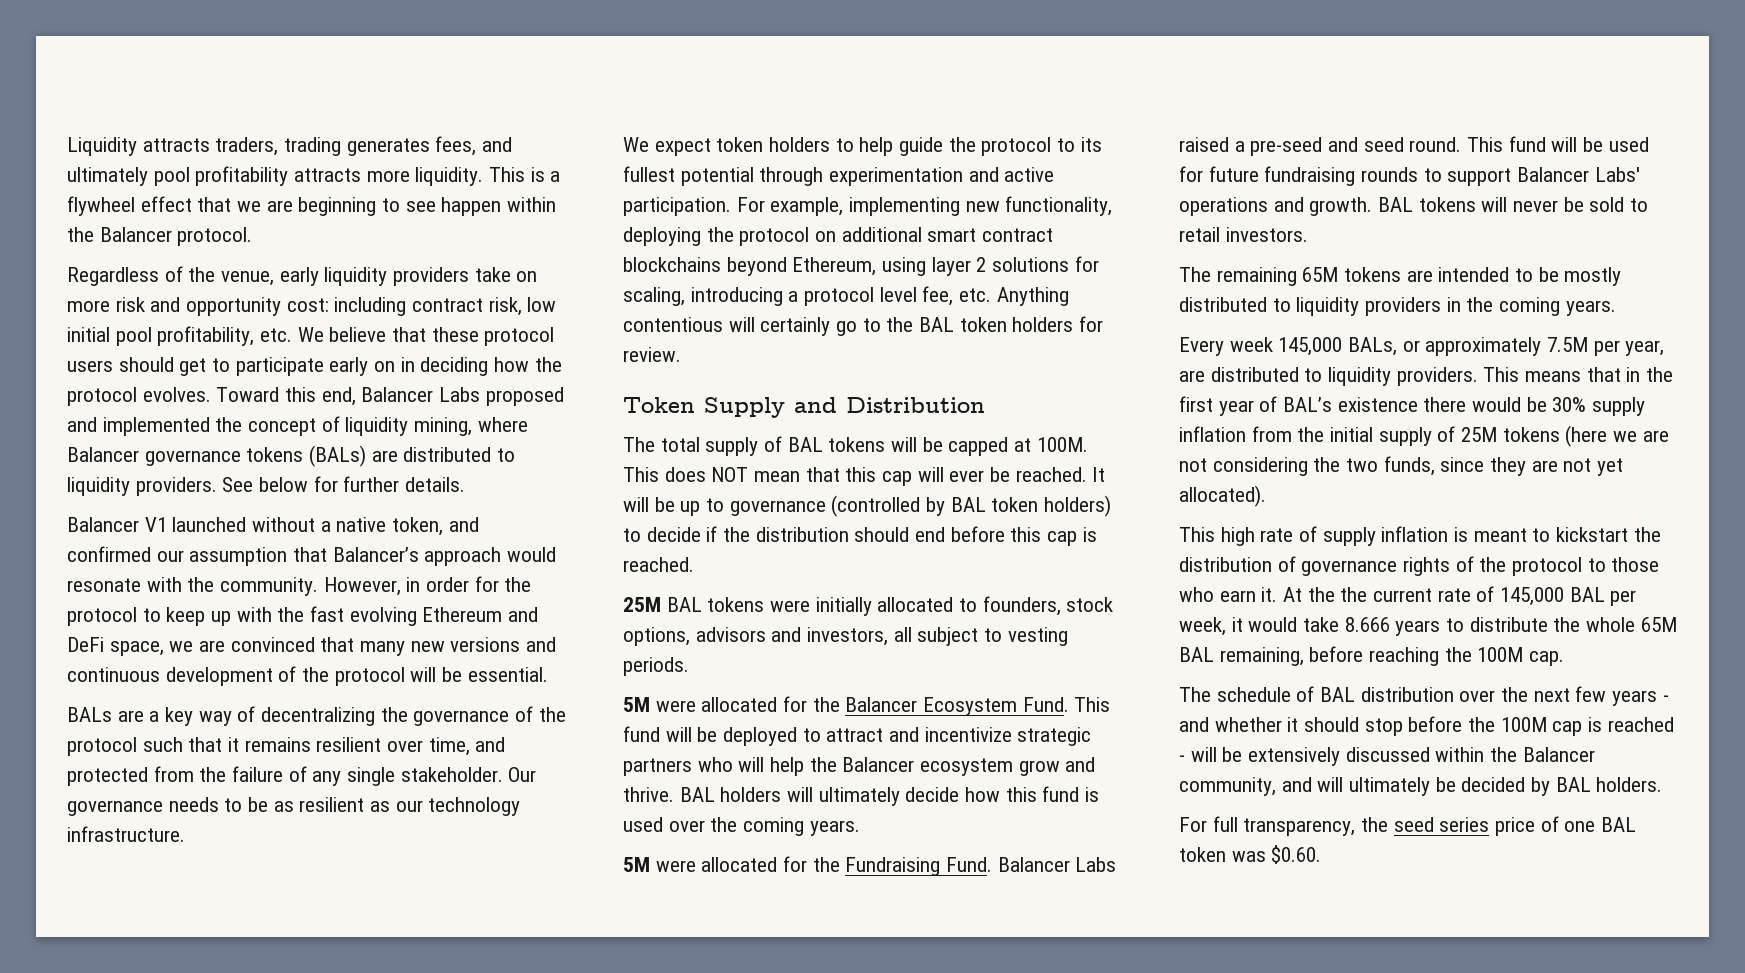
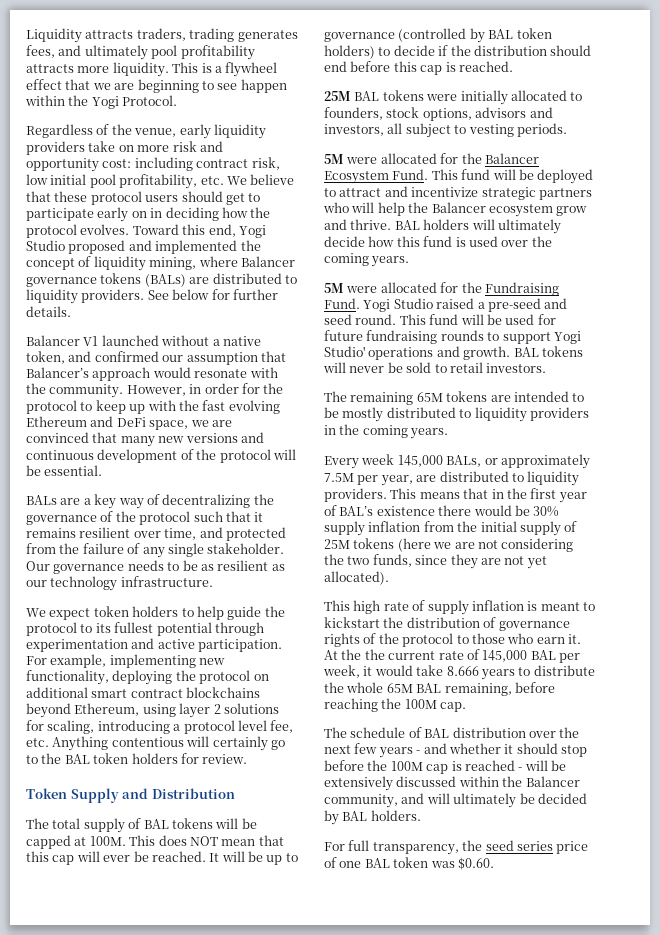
- This is a flywheel effect that we are beginning to see happen within the Balancer protocol.
+ This is a flywheel effect that we are beginning to see happen within the Yogi Protocol.
- Toward this end, Balancer Labs proposed and implemented the concept of liquidity mining, where Balancer governance tokens (BALs) are distributed to liquidity providers.
+ Toward this end, Yogi Studio proposed and implemented the concept of liquidity mining, where Balancer governance tokens (BALs) are distributed to liquidity providers.
- Balancer Labs raised a pre-seed and seed round.
+ Yogi Studio raised a pre-seed and seed round.
- This fund will be used for future fundraising rounds to support Balancer Labs' operations and growth.
+ This fund will be used for future fundraising rounds to support Yogi Studio' operations and growth.

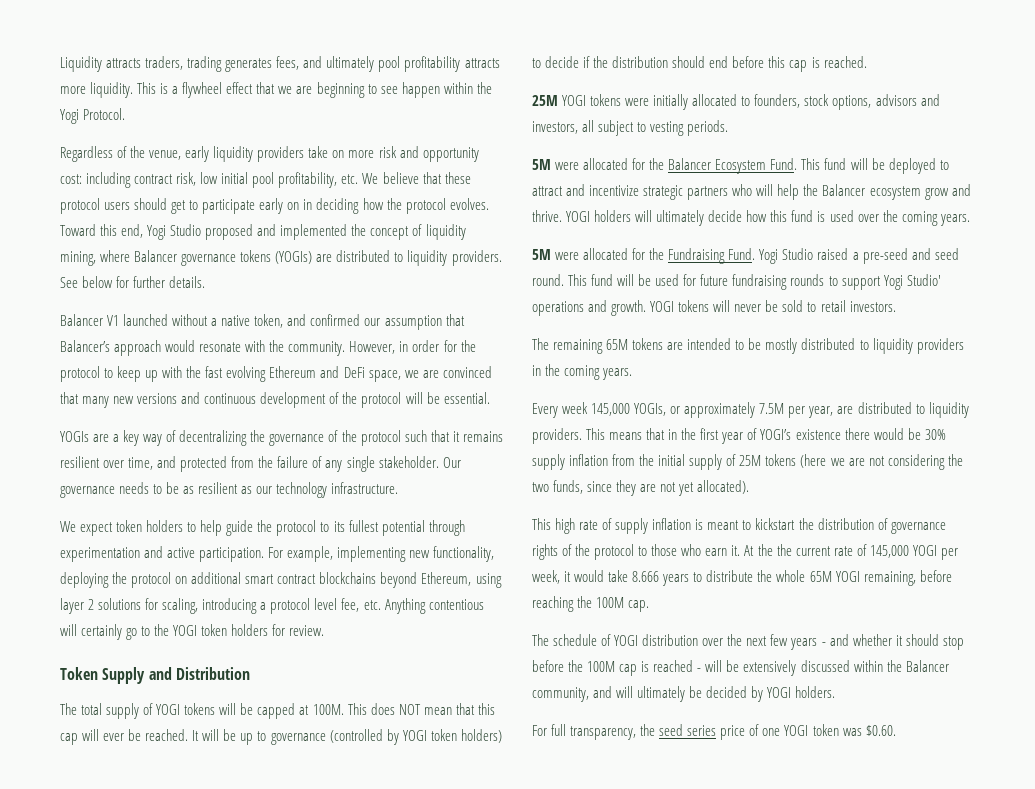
- Toward this end, Yogi Studio proposed and implemented the concept of liquidity mining, where Balancer governance tokens (BALs) are distributed to liquidity providers.
+ Toward this end, Yogi Studio proposed and implemented the concept of liquidity mining, where Balancer governance tokens (YOGIs) are distributed to liquidity providers.
- BALs are a key way of decentralizing the governance of the protocol such that it remains resilient over time, and protected from the failure of any single stakeholder.
+ YOGIs are a key way of decentralizing the governance of the protocol such that it remains resilient over time, and protected from the failure of any single stakeholder.
- For example, implementing new functionality, deploying the protocol on additional smart contract blockchains beyond Ethereum, using layer 2 solutions for scaling, introducing a protocol level fee, etc. Anything contentious will certainly go to the BAL token holders for review.
+ For example, implementing new functionality, deploying the protocol on additional smart contract blockchains beyond Ethereum, using layer 2 solutions for scaling, introducing a protocol level fee, etc. Anything contentious will certainly go to the YOGI token holders for review.
- The total supply of BAL tokens will be capped at 100M.
+ The total supply of YOGI tokens will be capped at 100M.
- It will be up to governance (controlled by BAL token holders) to decide if the distribution should end before this cap is reached.
+ It will be up to governance (controlled by YOGI token holders) to decide if the distribution should end before this cap is reached.
- 25M BAL tokens were initially allocated to founders, stock options, advisors and investors, all subject to vesting periods.
+ 25M YOGI tokens were initially allocated to founders, stock options, advisors and investors, all subject to vesting periods.
- BAL holders will ultimately decide how this fund is used over the coming years.
+ YOGI holders will ultimately decide how this fund is used over the coming years.
- BAL tokens will never be sold to retail investors.
+ YOGI tokens will never be sold to retail investors.
- Every week 145,000 BALs, or approximately 7.5M per year, are distributed to liquidity providers.
+ Every week 145,000 YOGIs, or approximately 7.5M per year, are distributed to liquidity providers.
- This means that in the first year of BAL’s existence there would be 30% supply inflation from the initial supply of 25M tokens (here we are not considering the two funds, since they are not yet allocated).
+ This means that in the first year of YOGI’s existence there would be 30% supply inflation from the initial supply of 25M tokens (here we are not considering the two funds, since they are not yet allocated).
- At the the current rate of 145,000 BAL per week, it would take 8.666 years to distribute the whole 65M BAL remaining, before reaching the 100M cap.
+ At the the current rate of 145,000 YOGI per week, it would take 8.666 years to distribute the whole 65M YOGI remaining, before reaching the 100M cap.
- The schedule of BAL distribution over the next few years - and whether it should stop before the 100M cap is reached - will be extensively discussed within the Balancer community, and will ultimately be decided by BAL holders.
+ The schedule of YOGI distribution over the next few years - and whether it should stop before the 100M cap is reached - will be extensively discussed within the Balancer community, and will ultimately be decided by YOGI holders.
- For full transparency, the seed series price of one BAL token was $0.60.
+ For full transparency, the seed series price of one YOGI token was $0.60.

